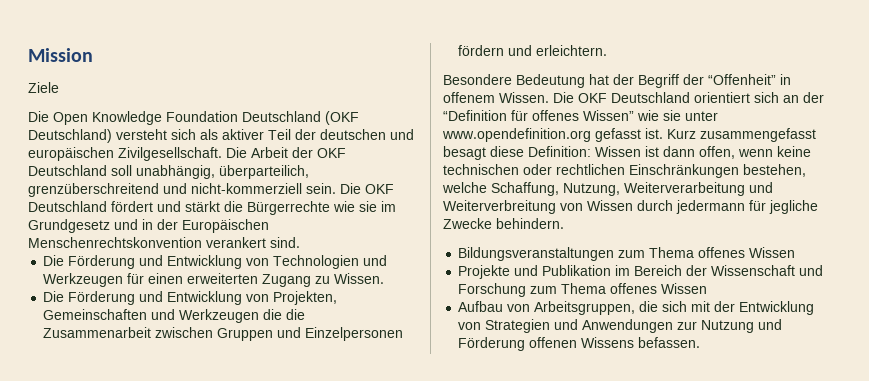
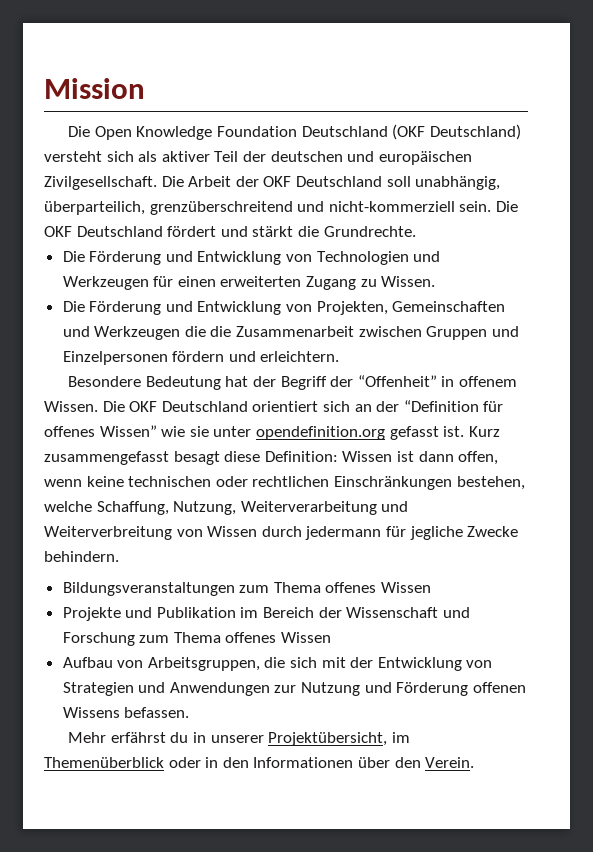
- Ziele
- Die OKF Deutschland fördert und stärkt die Bürgerrechte wie sie im Grundgesetz und in der Europäischen Menschenrechtskonvention verankert sind.
+ Die OKF Deutschland fördert und stärkt die Grundrechte.
- Die OKF Deutschland orientiert sich an der “Definition für offenes Wissen” wie sie unter www.opendefinition.org gefasst ist.
+ Die OKF Deutschland orientiert sich an der “Definition für offenes Wissen” wie sie unter opendefinition.org gefasst ist.
+ Mehr erfährst du in unserer Projektübersicht, im Themenüberblick oder in den Informationen über den Verein.

